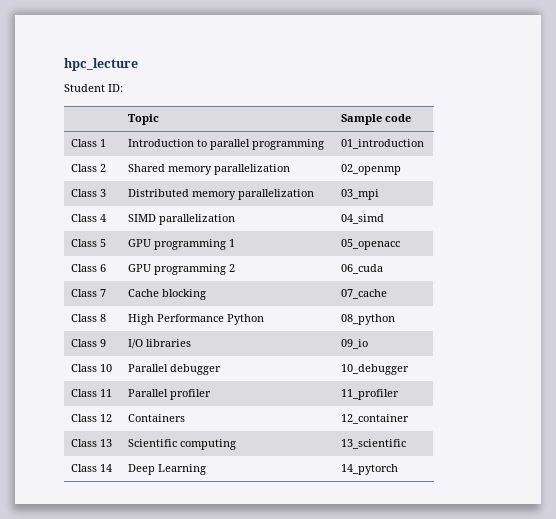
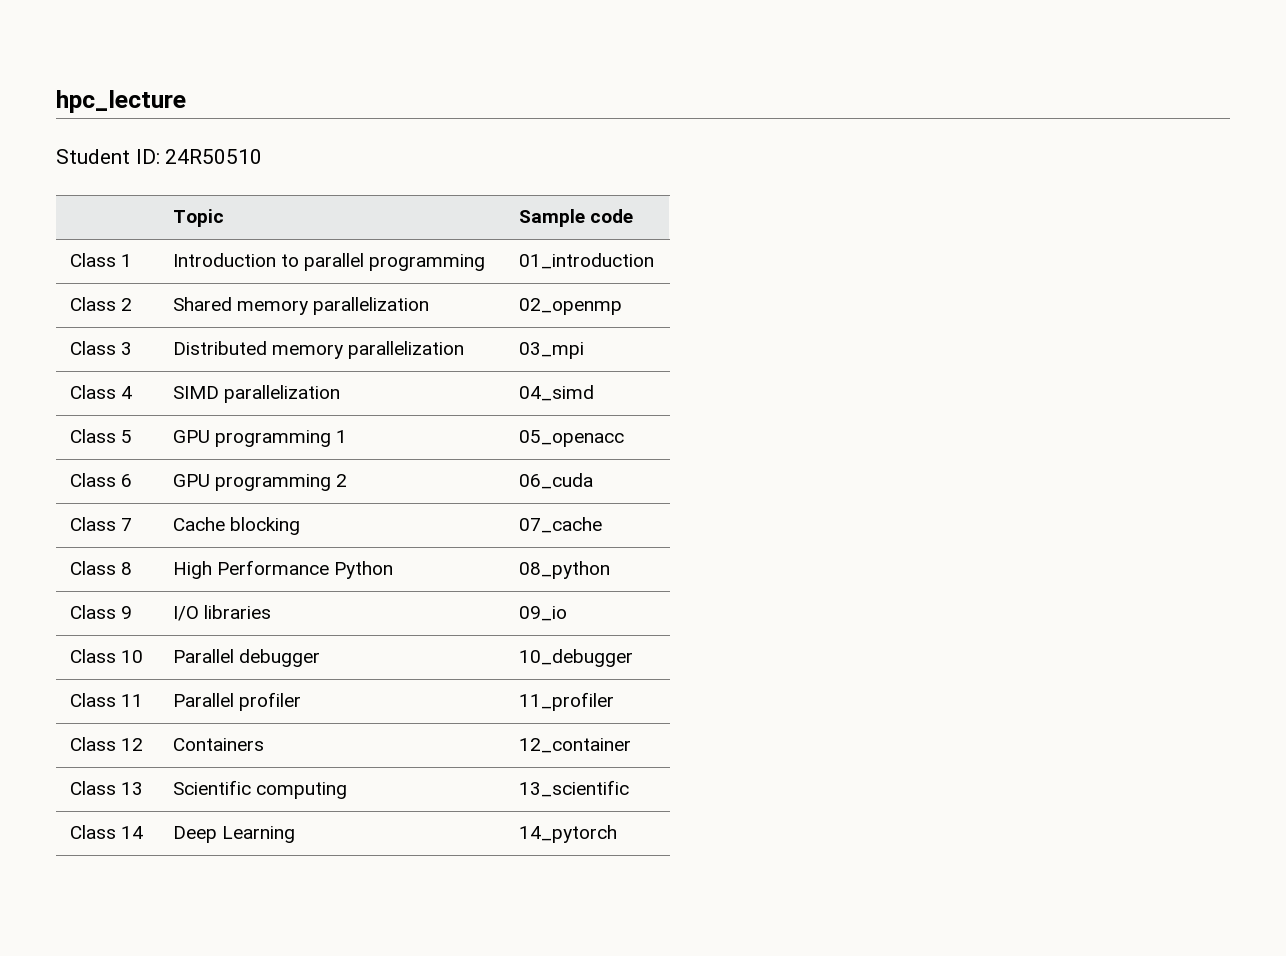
- Student ID:
+ Student ID: 24R50510

